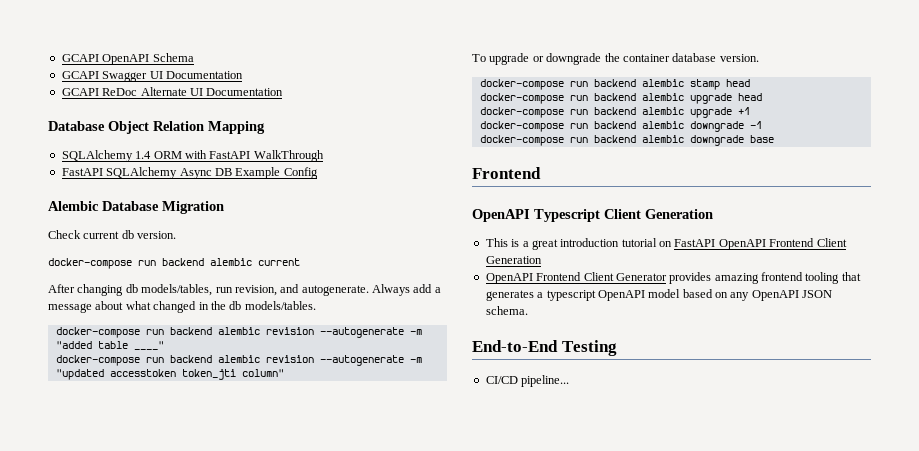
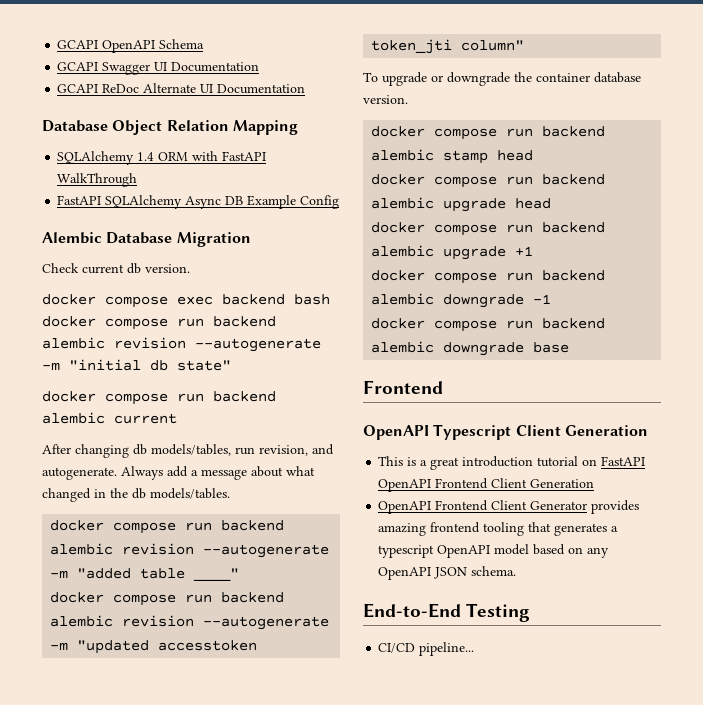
- docker-compose run backend alembic current
+ docker compose exec backend bash docker compose run backend alembic revision --autogenerate -m "initial db state"
+ docker compose run backend alembic current
- docker-compose run backend alembic revision --autogenerate -m "added table ____"
+ docker compose run backend alembic revision --autogenerate -m "added table ____"
- docker-compose run backend alembic revision --autogenerate -m "updated accesstoken token_jti column"
+ docker compose run backend alembic revision --autogenerate -m "updated accesstoken token_jti column"
- docker-compose run backend alembic stamp head
+ docker compose run backend alembic stamp head
- docker-compose run backend alembic upgrade head
+ docker compose run backend alembic upgrade head
- docker-compose run backend alembic upgrade +1
+ docker compose run backend alembic upgrade +1
- docker-compose run backend alembic downgrade -1
+ docker compose run backend alembic downgrade -1
- docker-compose run backend alembic downgrade base
+ docker compose run backend alembic downgrade base

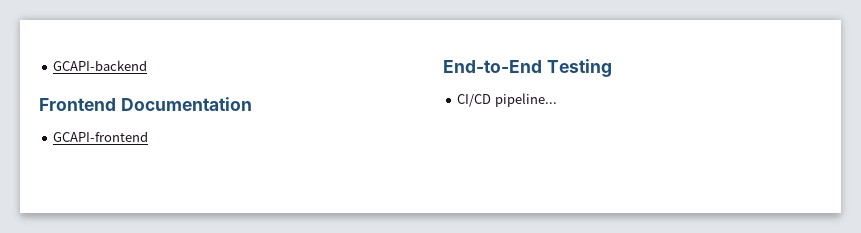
- GCAPI OpenAPI Schema
- GCAPI Swagger UI Documentation
- GCAPI ReDoc Alternate UI Documentation
- Database Object Relation Mapping
- SQLAlchemy 1.4 ORM with FastAPI WalkThrough
- FastAPI SQLAlchemy Async DB Example Config
- Alembic Database Migration
- Check current db version.
- docker compose exec backend bash docker compose run backend alembic revision --autogenerate -m "initial db state"
- docker compose run backend alembic current
- After changing db models/tables, run revision, and autogenerate. Always add a message about what changed in the db models/tables.
- docker compose run backend alembic revision --autogenerate -m "added table ____"
- docker compose run backend alembic revision --autogenerate -m "updated accesstoken token_jti column"
- To upgrade or downgrade the container database version.
- docker compose run backend alembic stamp head
- docker compose run backend alembic upgrade head
- docker compose run backend alembic upgrade +1
- docker compose run backend alembic downgrade -1
- docker compose run backend alembic downgrade base
- Frontend
- OpenAPI Typescript Client Generation
- This is a great introduction tutorial on FastAPI OpenAPI Frontend Client Generation
- OpenAPI Frontend Client Generator provides amazing frontend tooling that generates a typescript OpenAPI model based on any OpenAPI JSON schema.
+ GCAPI-backend
+ Frontend Documentation
+ GCAPI-frontend

